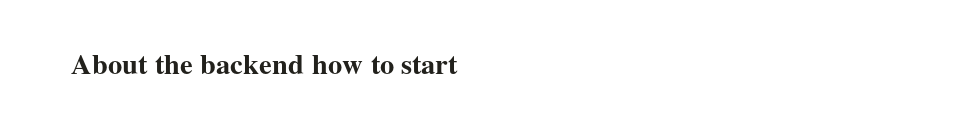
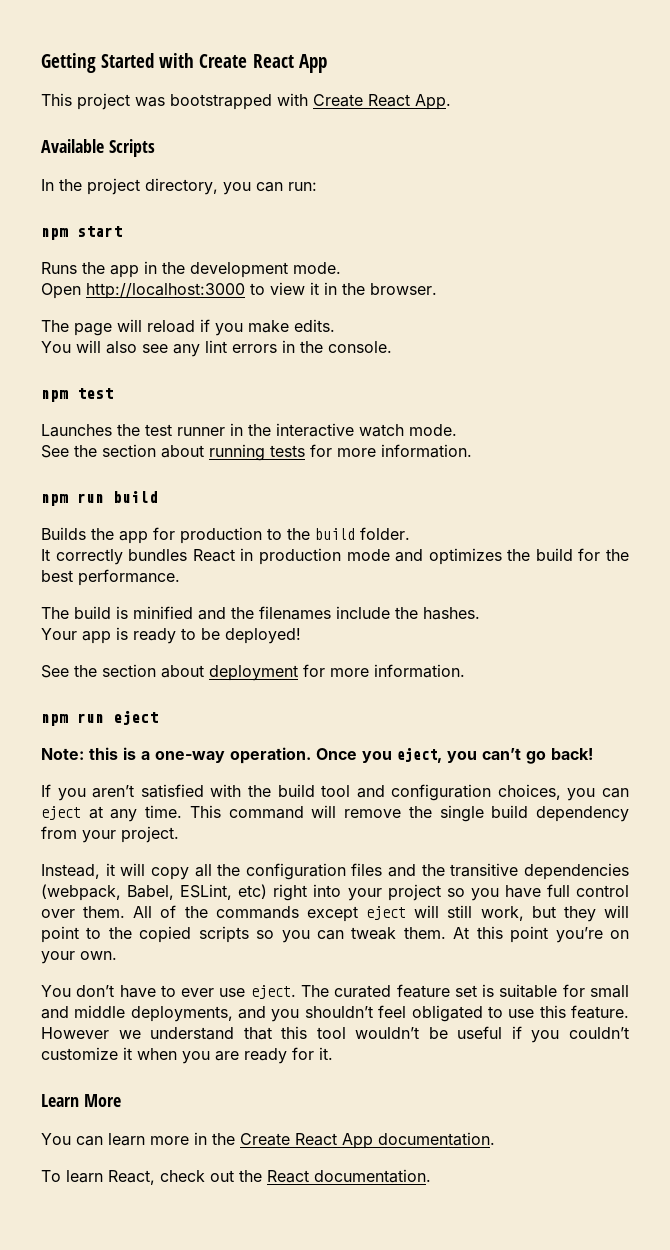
- About the backend how to start
+ Getting Started with Create React App
+ This project was bootstrapped with Create React App.
+ Available Scripts
+ In the project directory, you can run:
+ npm start
+ Runs the app in the development mode.
+ Open http://localhost:3000 to view it in the browser.
+ The page will reload if you make edits.
+ You will also see any lint errors in the console.
+ npm test
+ Launches the test runner in the interactive watch mode.
+ See the section about running tests for more information.
+ npm run build
+ Builds the app for production to the build folder.
+ It correctly bundles React in production mode and optimizes the build for the best performance.
+ The build is minified and the filenames include the hashes.
+ Your app is ready to be deployed!
+ See the section about deployment for more information.
+ npm run eject
+ Note: this is a one-way operation. Once you eject, you can’t go back!
+ If you aren’t satisfied with the build tool and configuration choices, you can eject at any time. This command will remove the single build dependency from your project.
+ Instead, it will copy all the configuration files and the transitive dependencies (webpack, Babel, ESLint, etc) right into your project so you have full control over them. All of the commands except eject will still work, but they will point to the copied scripts so you can tweak them. At this point you’re on your own.
+ You don’t have to ever use eject. The curated feature set is suitable for small and middle deployments, and you shouldn’t feel obligated to use this feature. However we understand that this tool wouldn’t be useful if you couldn’t customize it when you are ready for it.
+ Learn More
+ You can learn more in the Create React App documentation.
+ To learn React, check out the React documentation.

